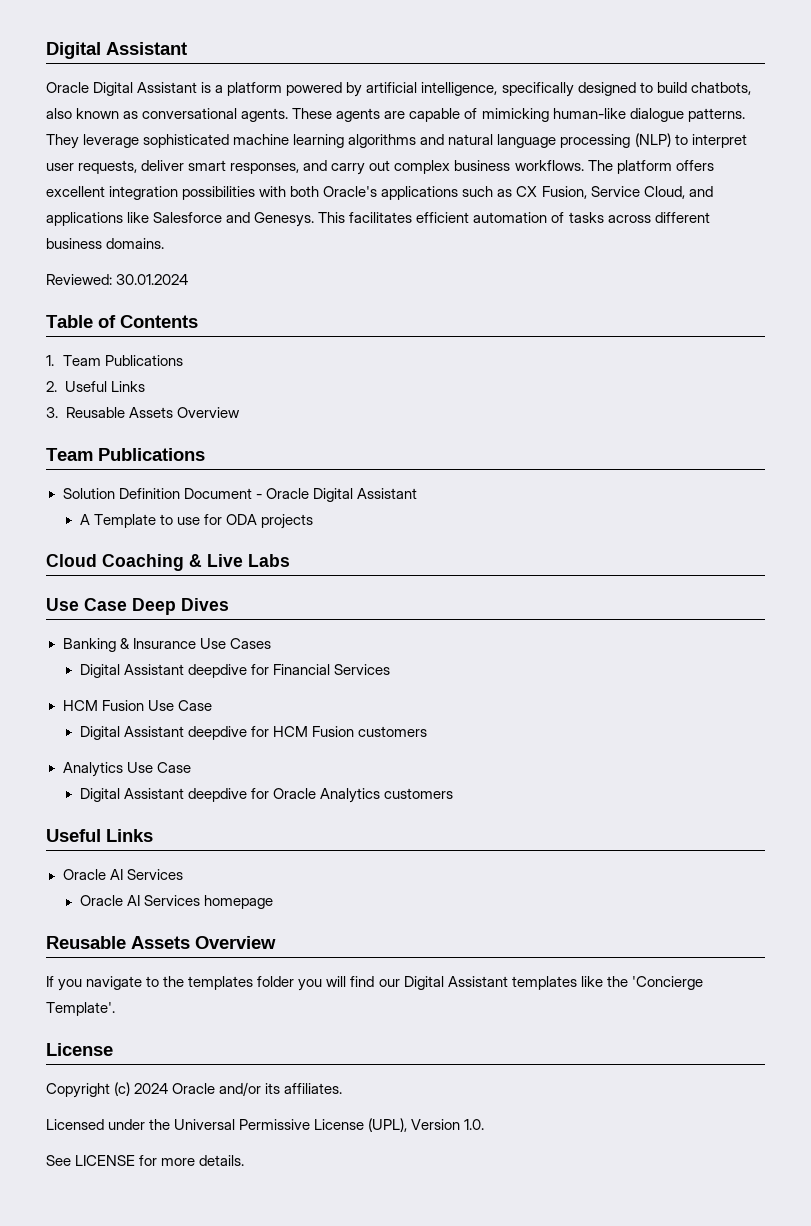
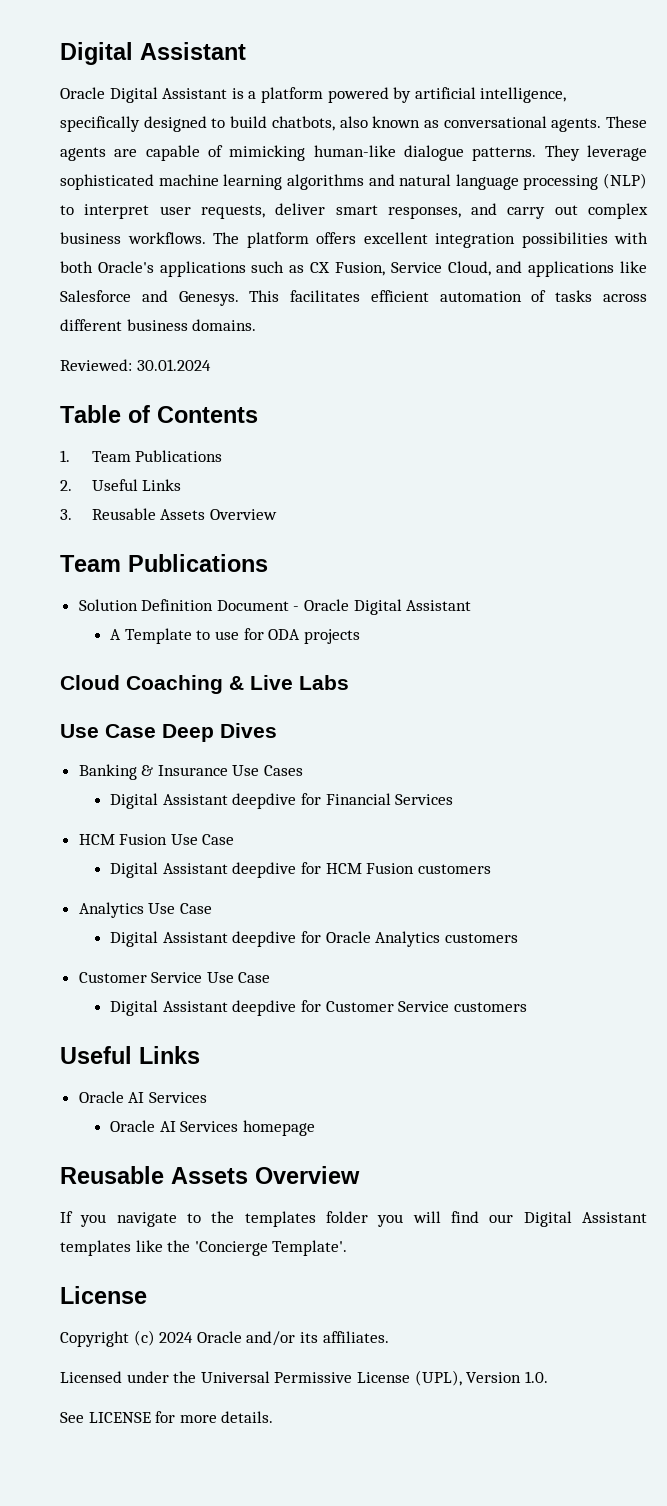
+ Customer Service Use Case
+ Digital Assistant deepdive for Customer Service customers

